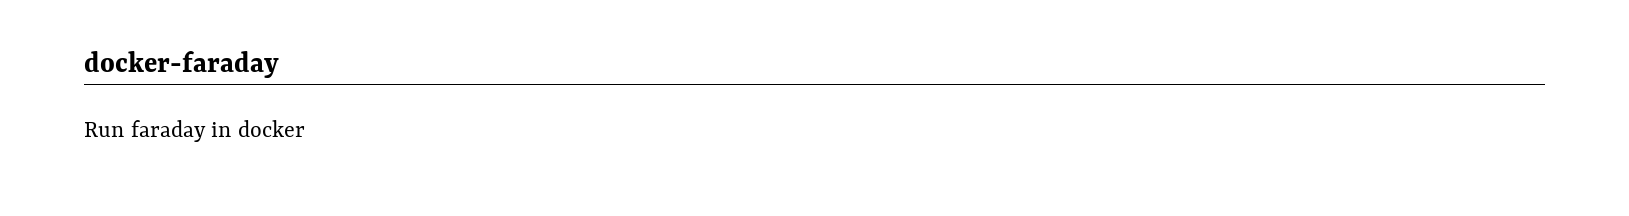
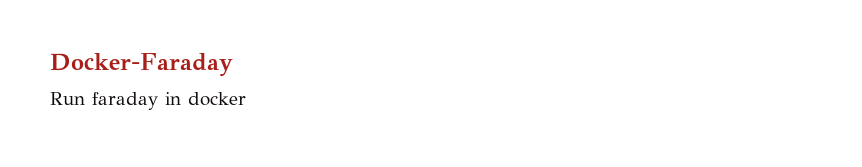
- docker-faraday
+ Docker-Faraday

